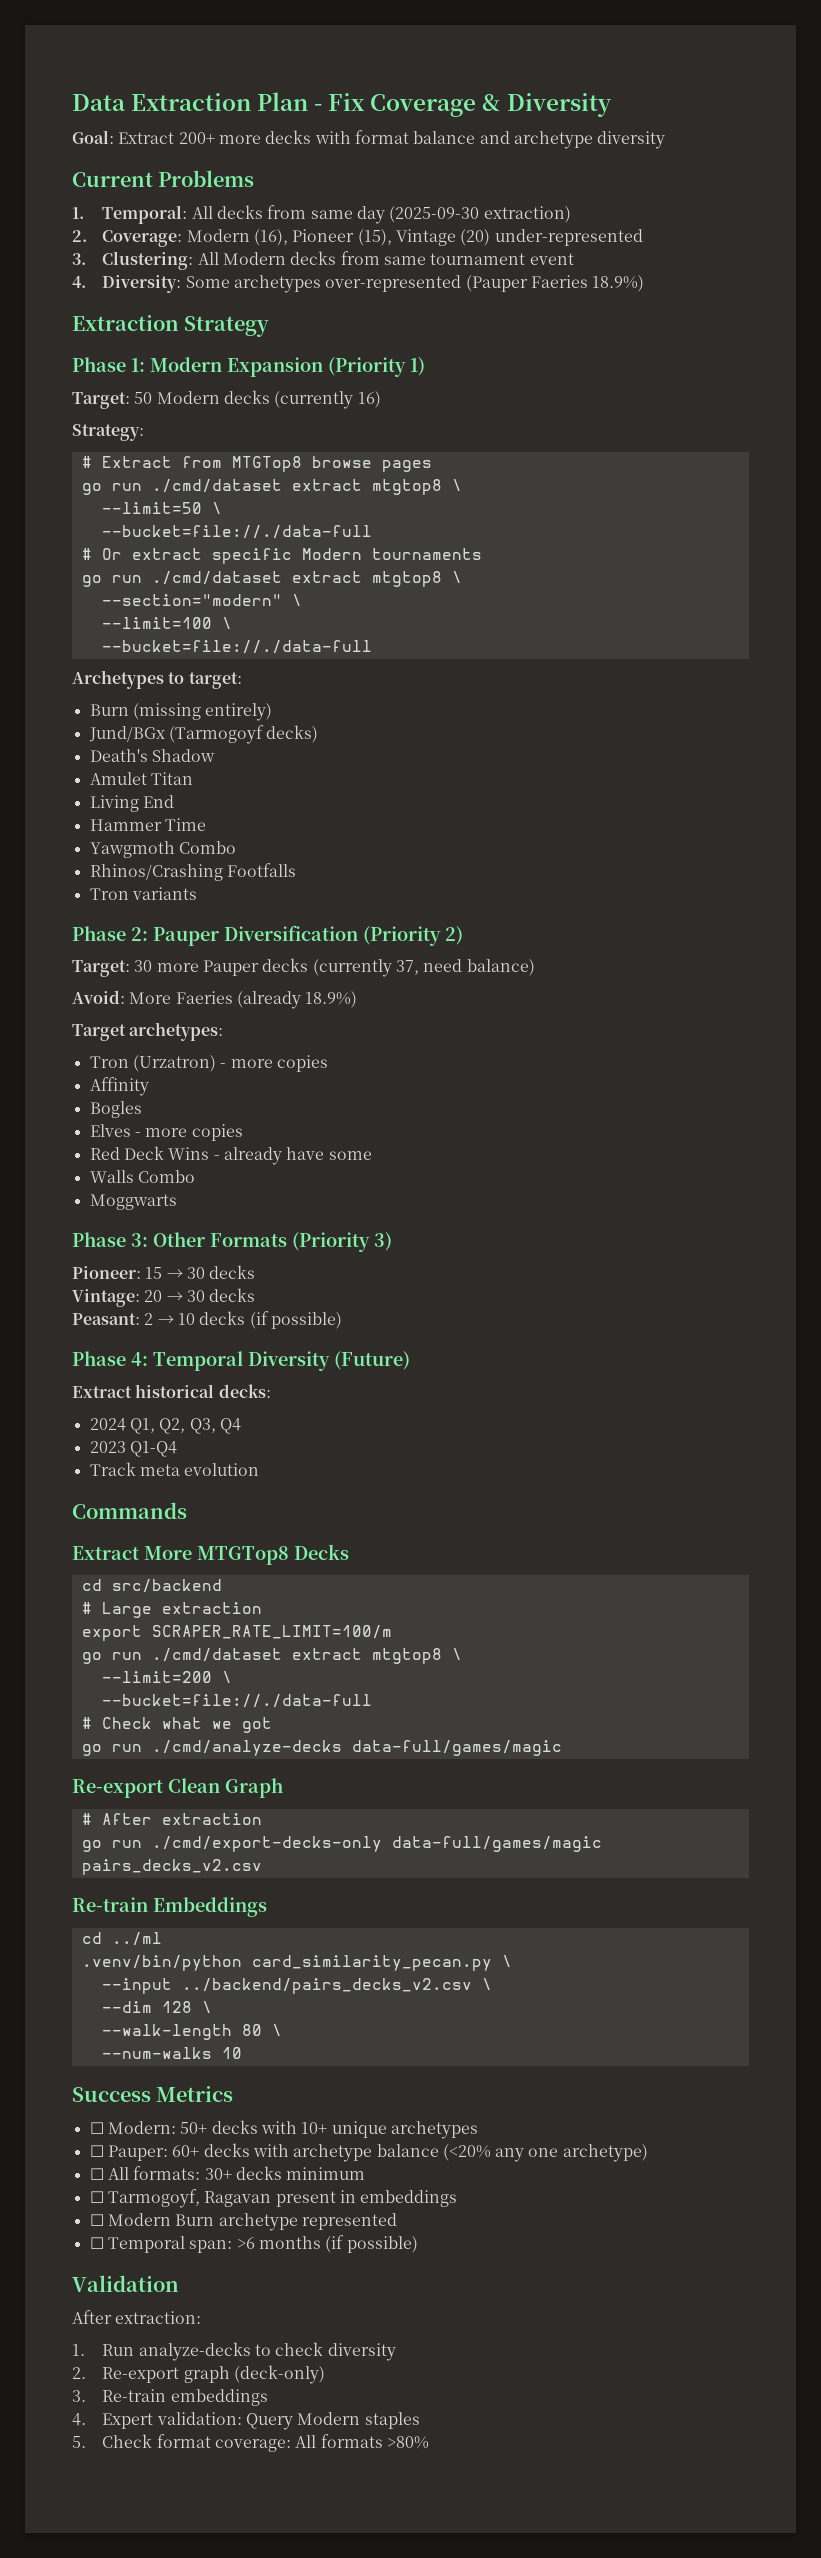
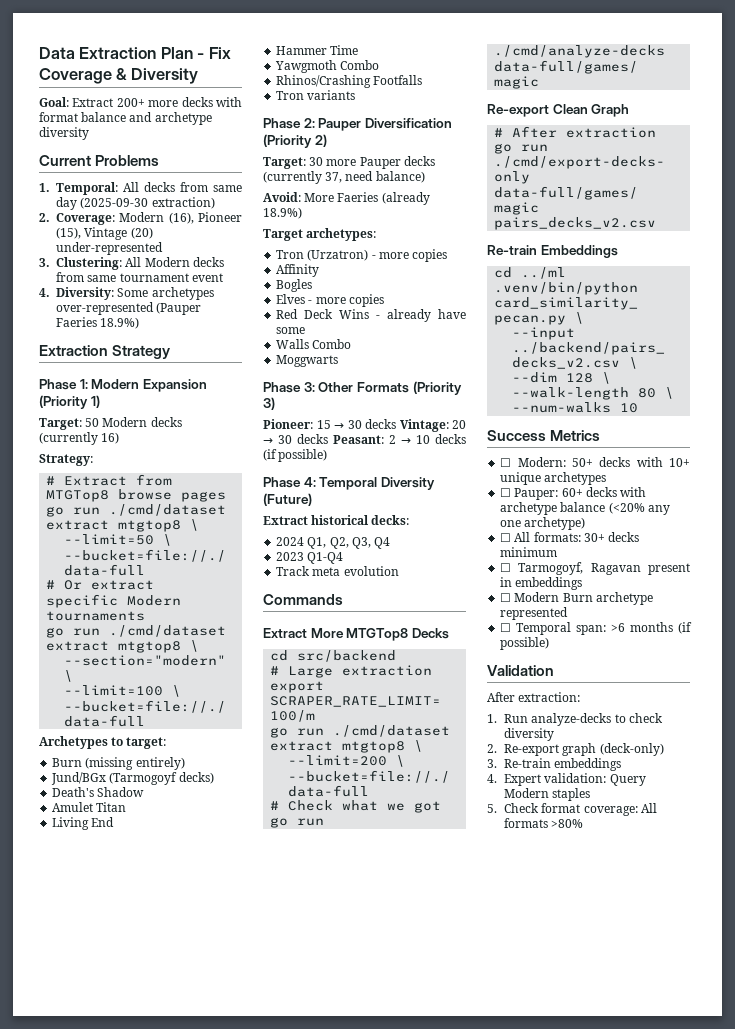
- Pioneer: 15 → 30 decks
- Vintage: 20 → 30 decks
- Peasant: 2 → 10 decks (if possible)
+ Pioneer: 15 → 30 decks Vintage: 20 → 30 decks Peasant: 2 → 10 decks (if possible)

